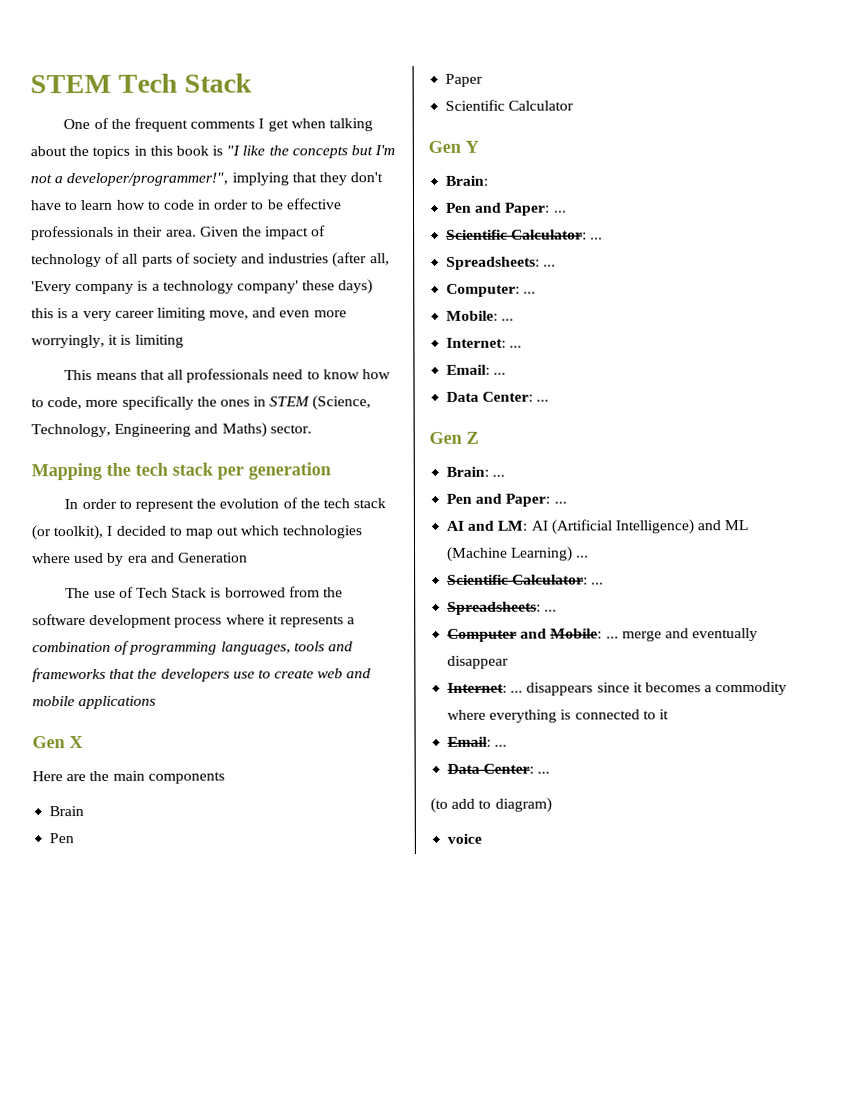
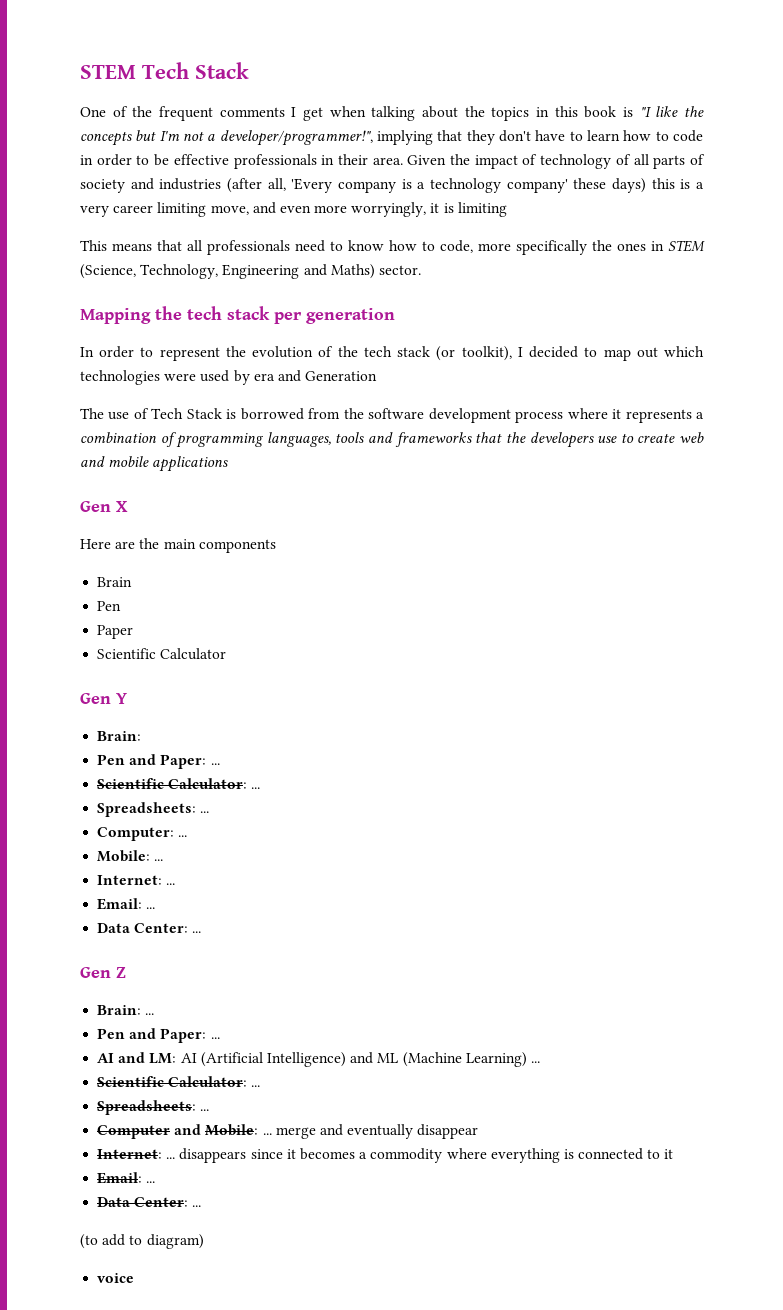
- In order to represent the evolution of the tech stack (or toolkit), I decided to map out which technologies where used by era and Generation
+ In order to represent the evolution of the tech stack (or toolkit), I decided to map out which technologies were used by era and Generation

